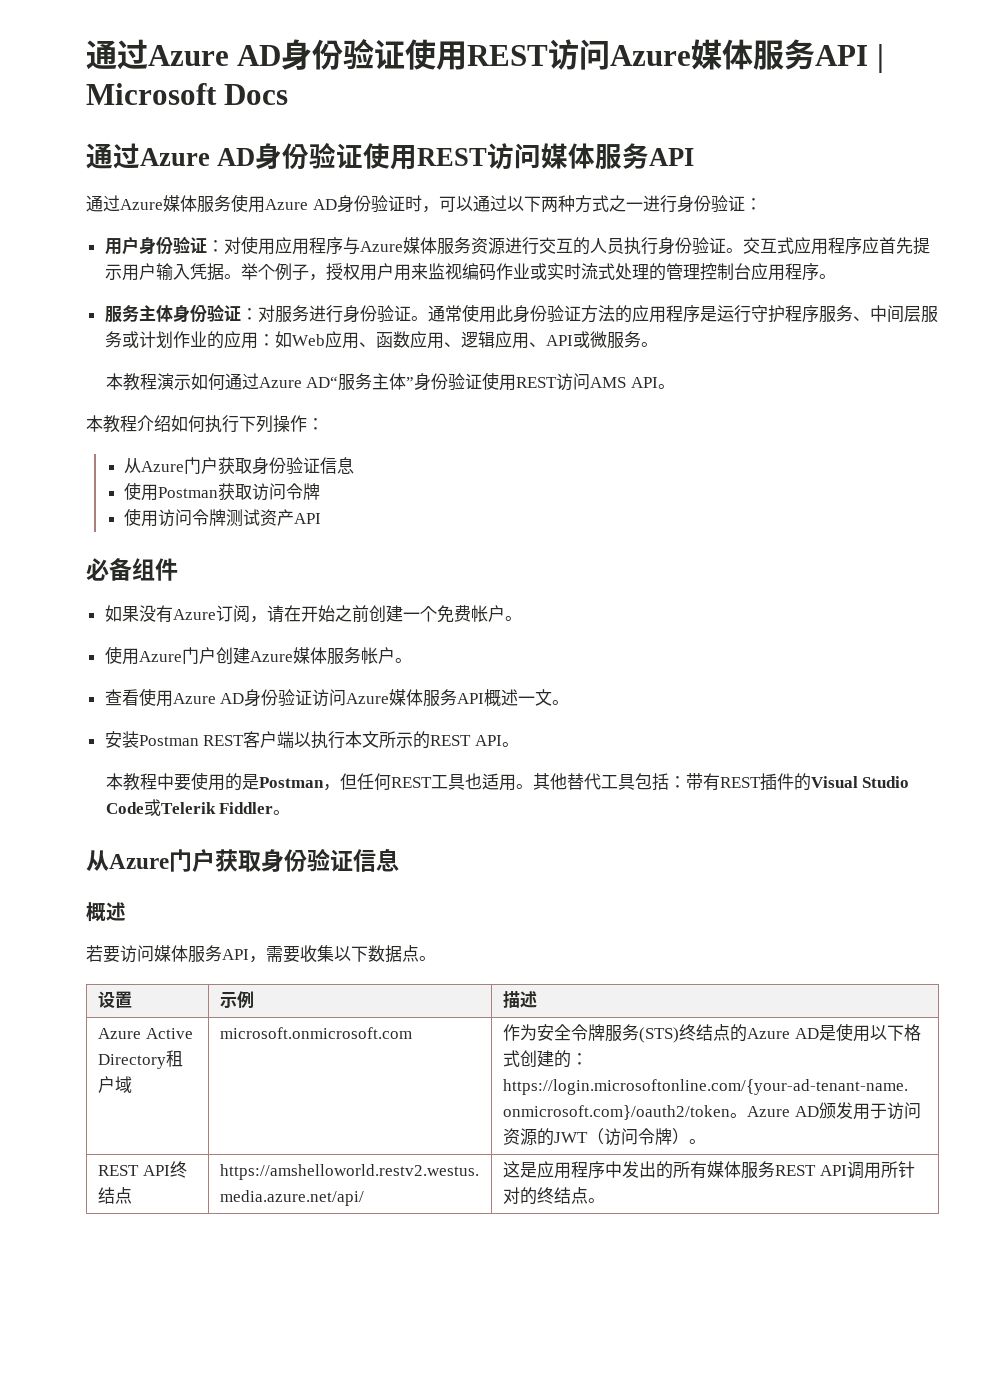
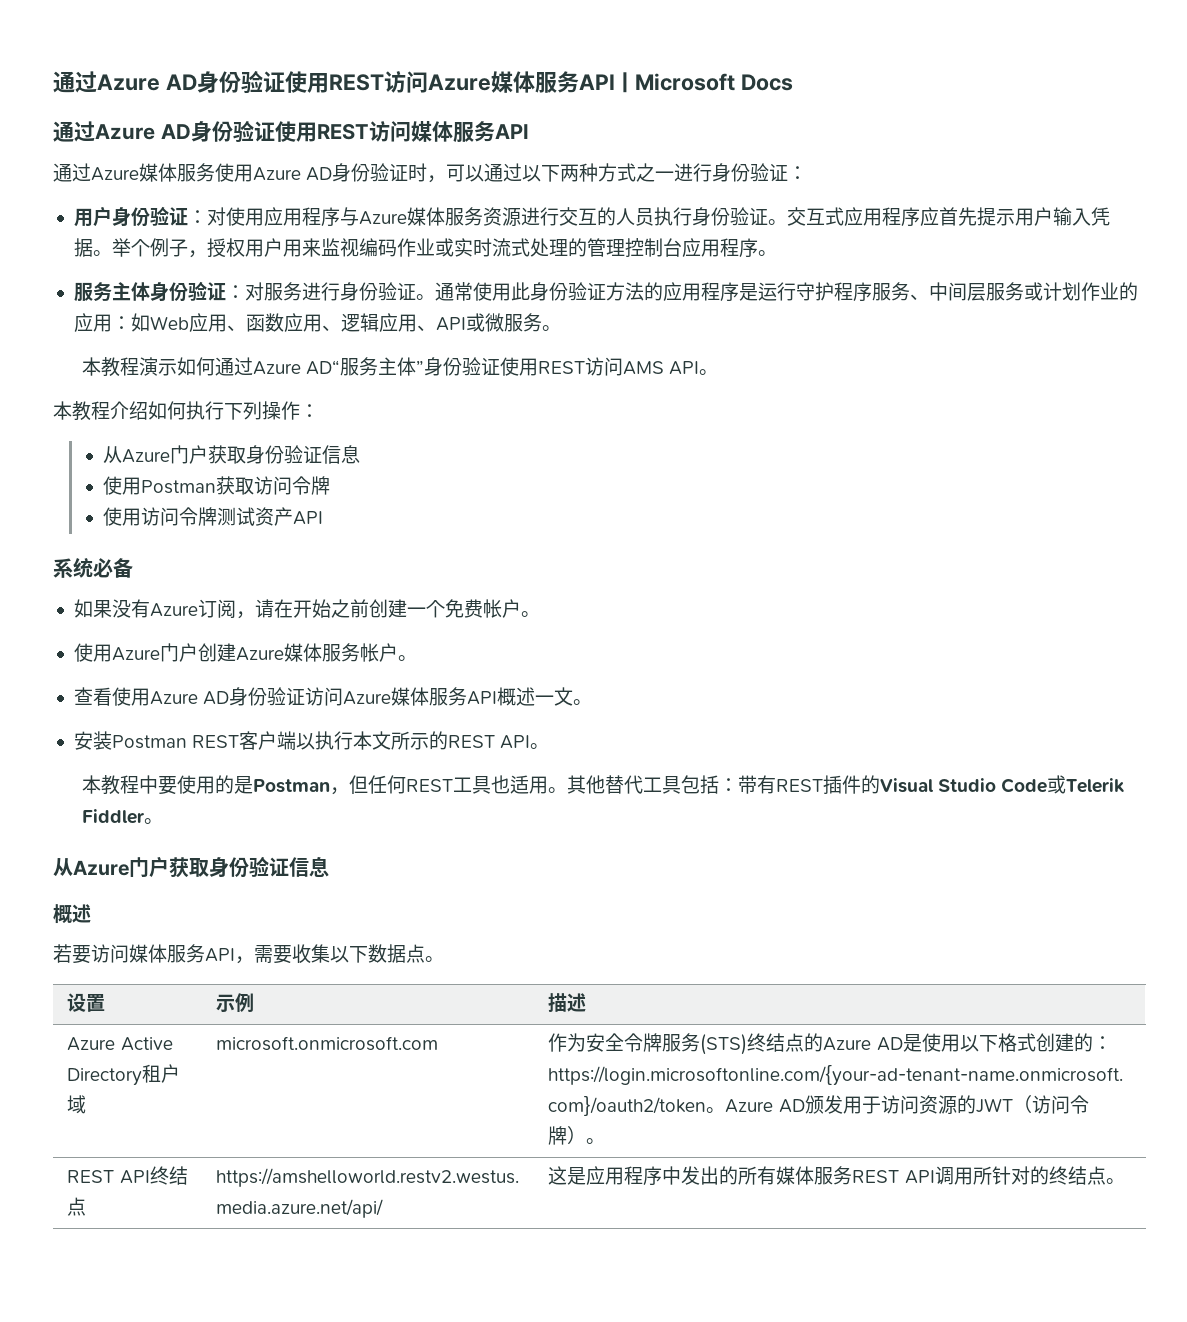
- 必备组件
+ 系统必备

